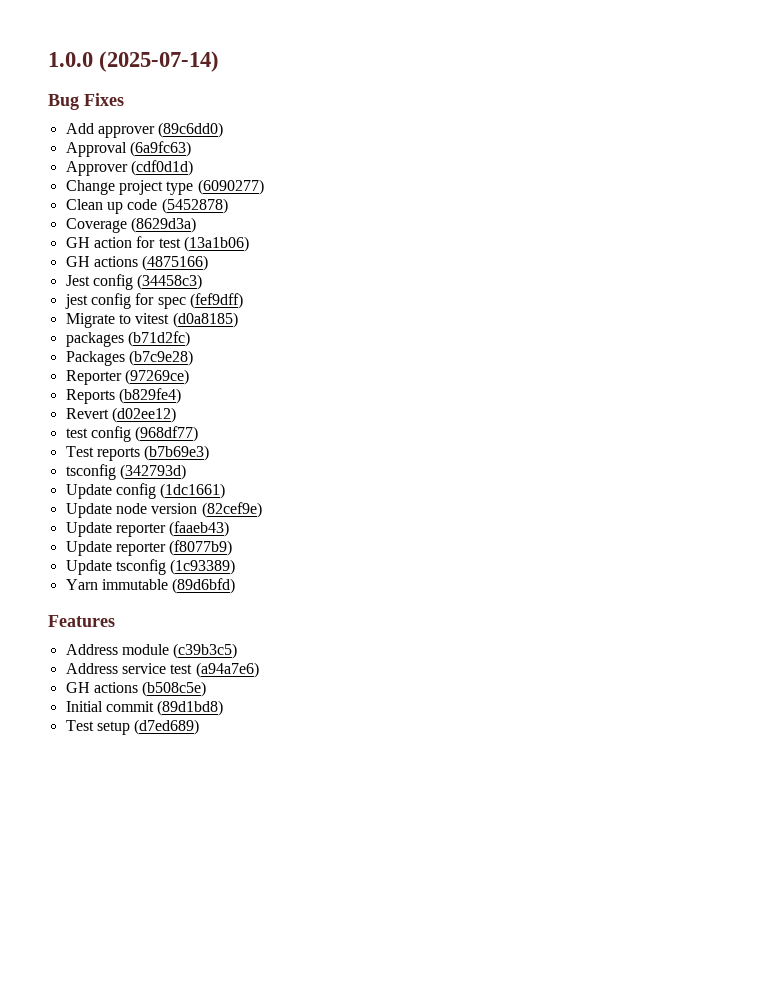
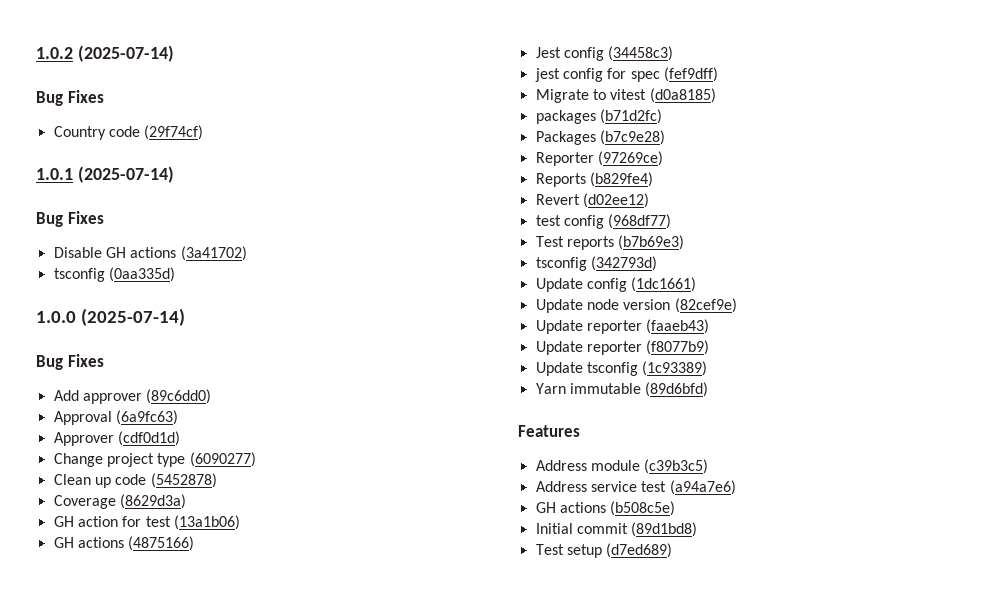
+ 1.0.2 (2025-07-14)
+ Bug Fixes
+ Country code (29f74cf)
+ 1.0.1 (2025-07-14)
+ Bug Fixes
+ Disable GH actions (3a41702)
+ tsconfig (0aa335d)

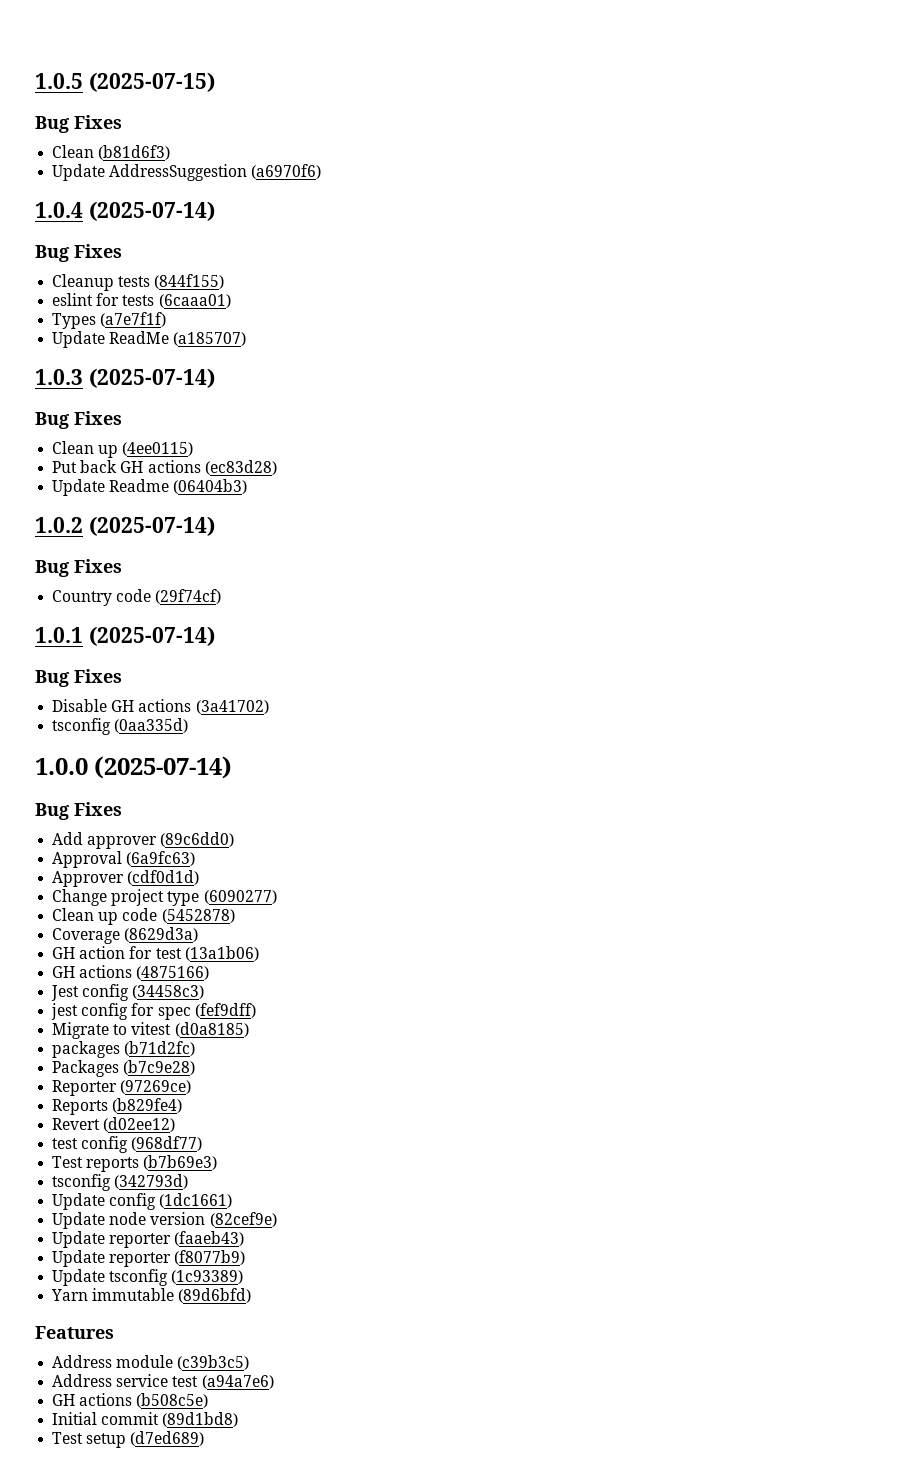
+ 1.0.5 (2025-07-15)
+ Bug Fixes
+ Clean (b81d6f3)
+ Update AddressSuggestion (a6970f6)
+ 1.0.4 (2025-07-14)
+ Bug Fixes
+ Cleanup tests (844f155)
+ eslint for tests (6caaa01)
+ Types (a7e7f1f)
+ Update ReadMe (a185707)
+ 1.0.3 (2025-07-14)
+ Bug Fixes
+ Clean up (4ee0115)
+ Put back GH actions (ec83d28)
+ Update Readme (06404b3)

